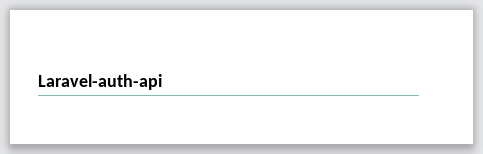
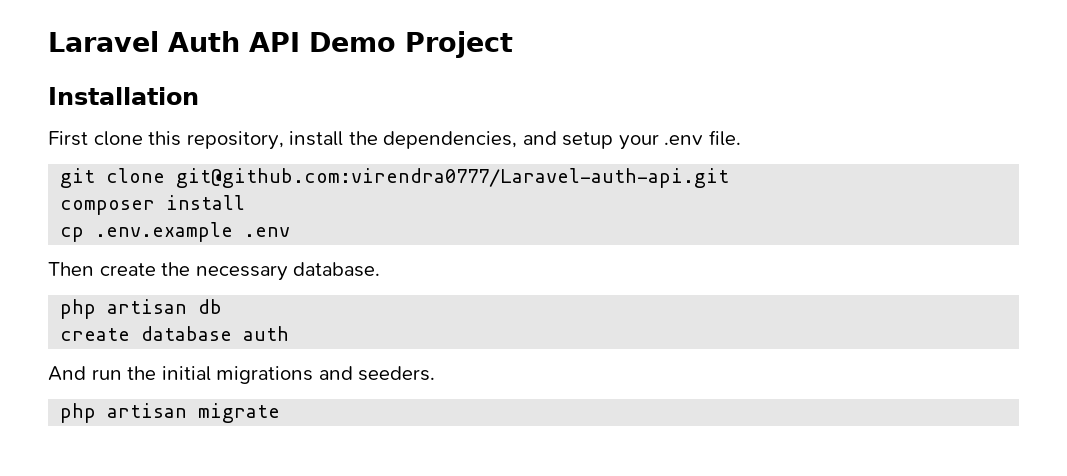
- Laravel-auth-api
+ Laravel Auth API Demo Project
+ Installation
+ First clone this repository, install the dependencies, and setup your .env file.
+ git clone git@github.com:virendra0777/Laravel-auth-api.git
+ composer install
+ cp .env.example .env
+ Then create the necessary database.
+ php artisan db
+ create database auth
+ And run the initial migrations and seeders.
+ php artisan migrate

